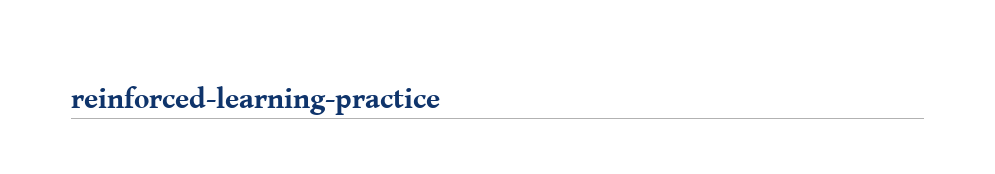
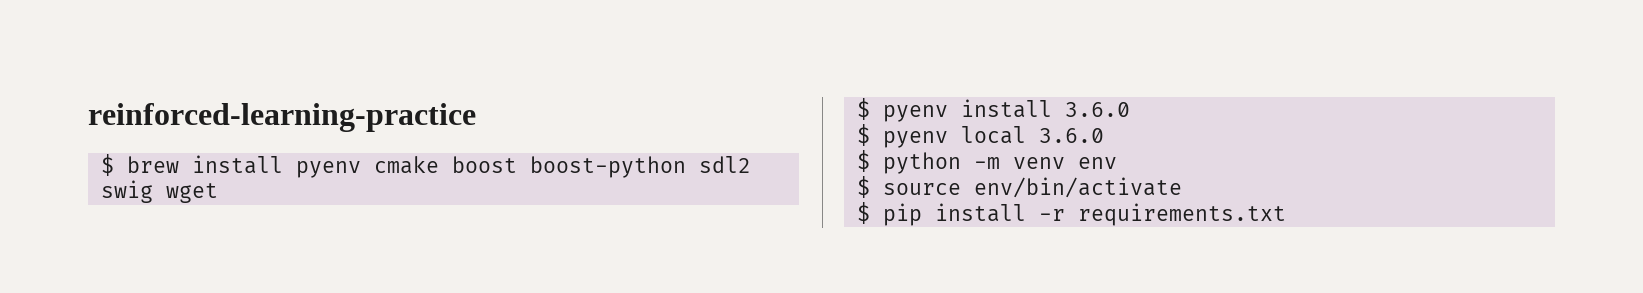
+ $ brew install pyenv cmake boost boost-python sdl2 swig wget
+ $ pyenv install 3.6.0
+ $ pyenv local 3.6.0
+ $ python -m venv env
+ $ source env/bin/activate
+ $ pip install -r requirements.txt

